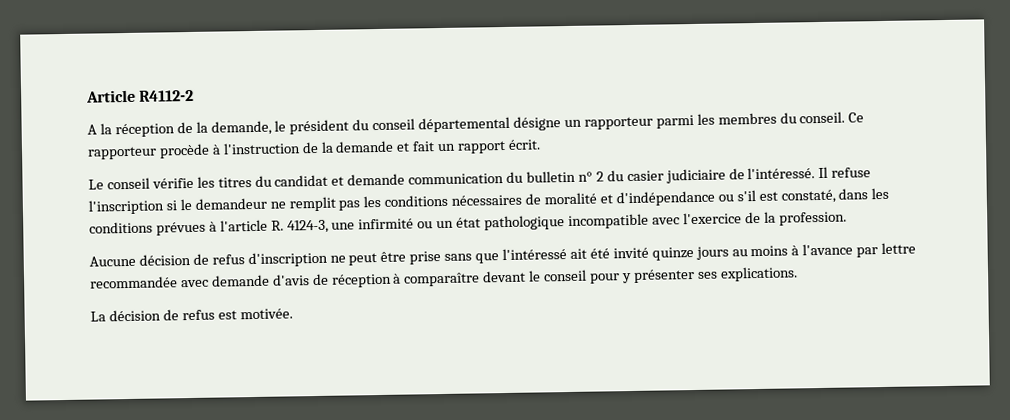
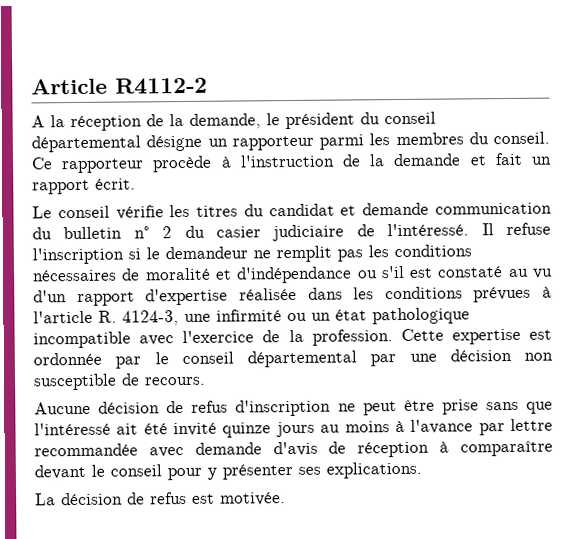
- Il refuse l'inscription si le demandeur ne remplit pas les conditions nécessaires de moralité et d'indépendance ou s'il est constaté, dans les conditions prévues à l'article R. 4124-3, une infirmité ou un état pathologique incompatible avec l'exercice de la profession.
+ Il refuse l'inscription si le demandeur ne remplit pas les conditions nécessaires de moralité et d'indépendance ou s'il est constaté au vu d'un rapport d'expertise réalisée dans les conditions prévues à l'article R. 4124-3, une infirmité ou un état pathologique incompatible avec l'exercice de la profession. Cette expertise est ordonnée par le conseil départemental par une décision non susceptible de recours.

